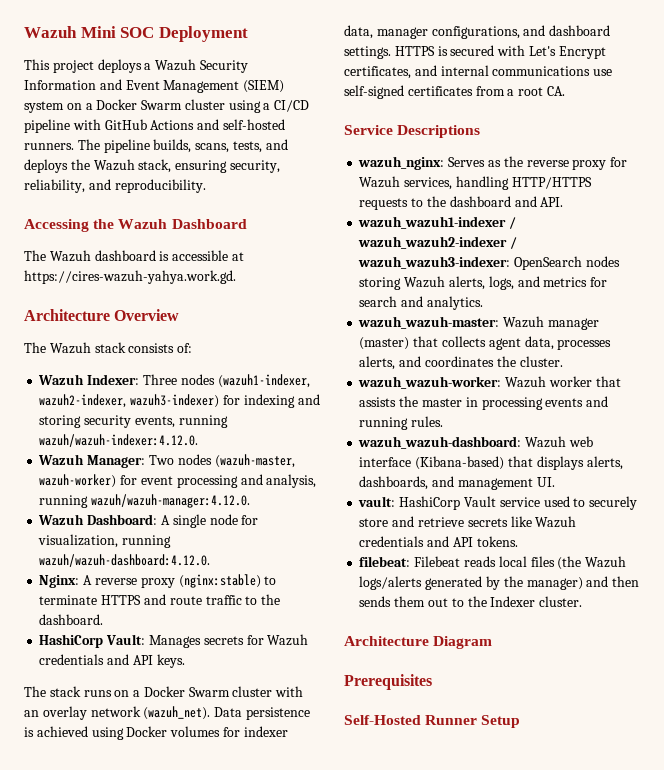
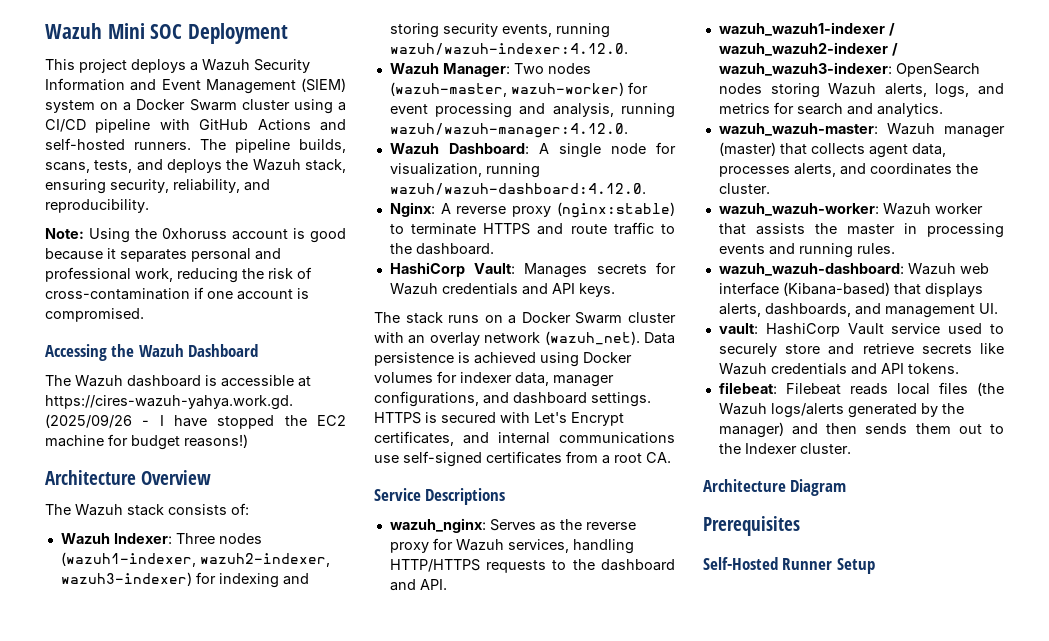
+ Note: Using the 0xhoruss account is good because it separates personal and professional work, reducing the risk of cross-contamination if one account is compromised.
- The Wazuh dashboard is accessible at https://cires-wazuh-yahya.work.gd.
+ The Wazuh dashboard is accessible at https://cires-wazuh-yahya.work.gd. (2025/09/26 - I have stopped the EC2 machine for budget reasons!)

